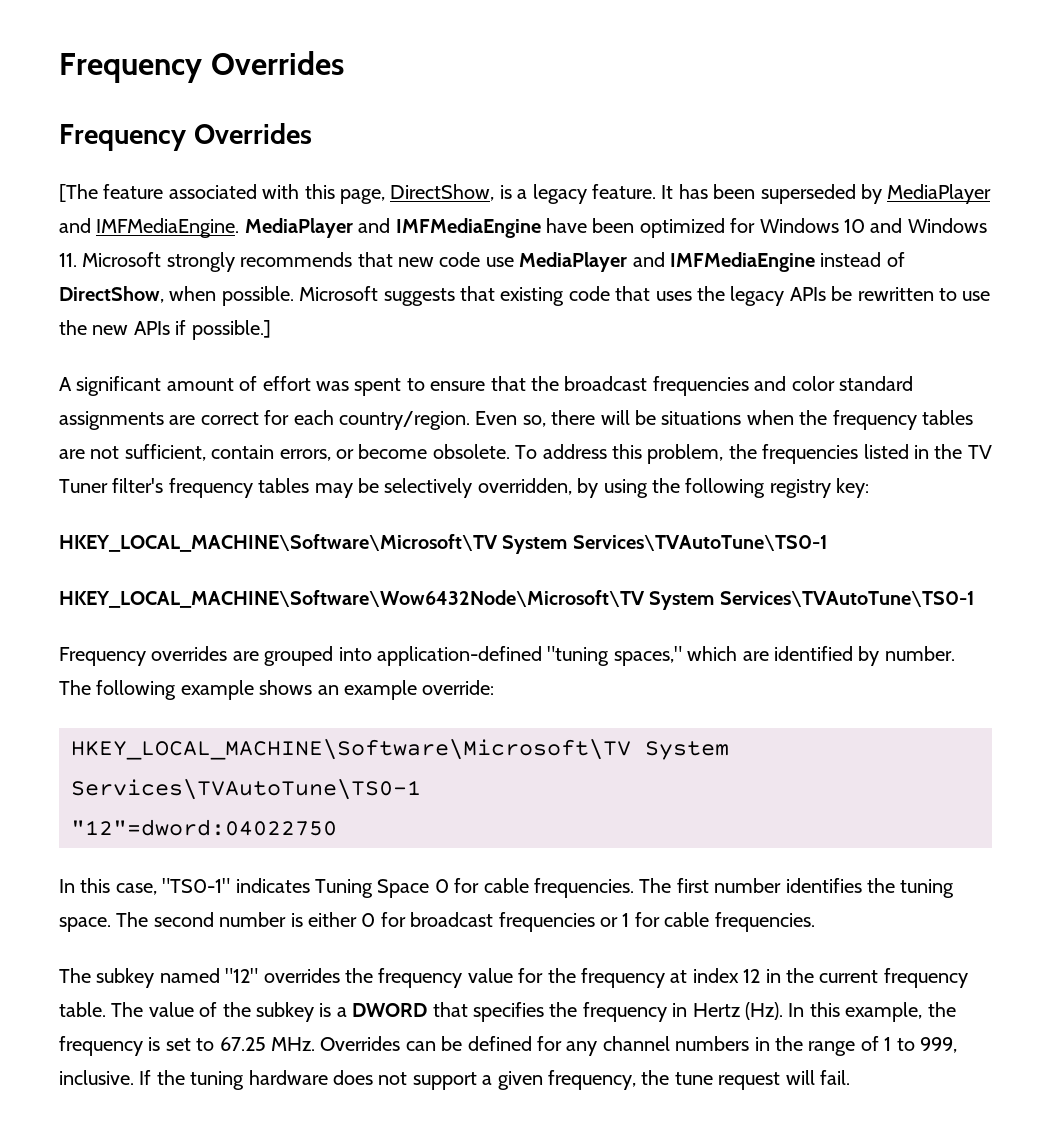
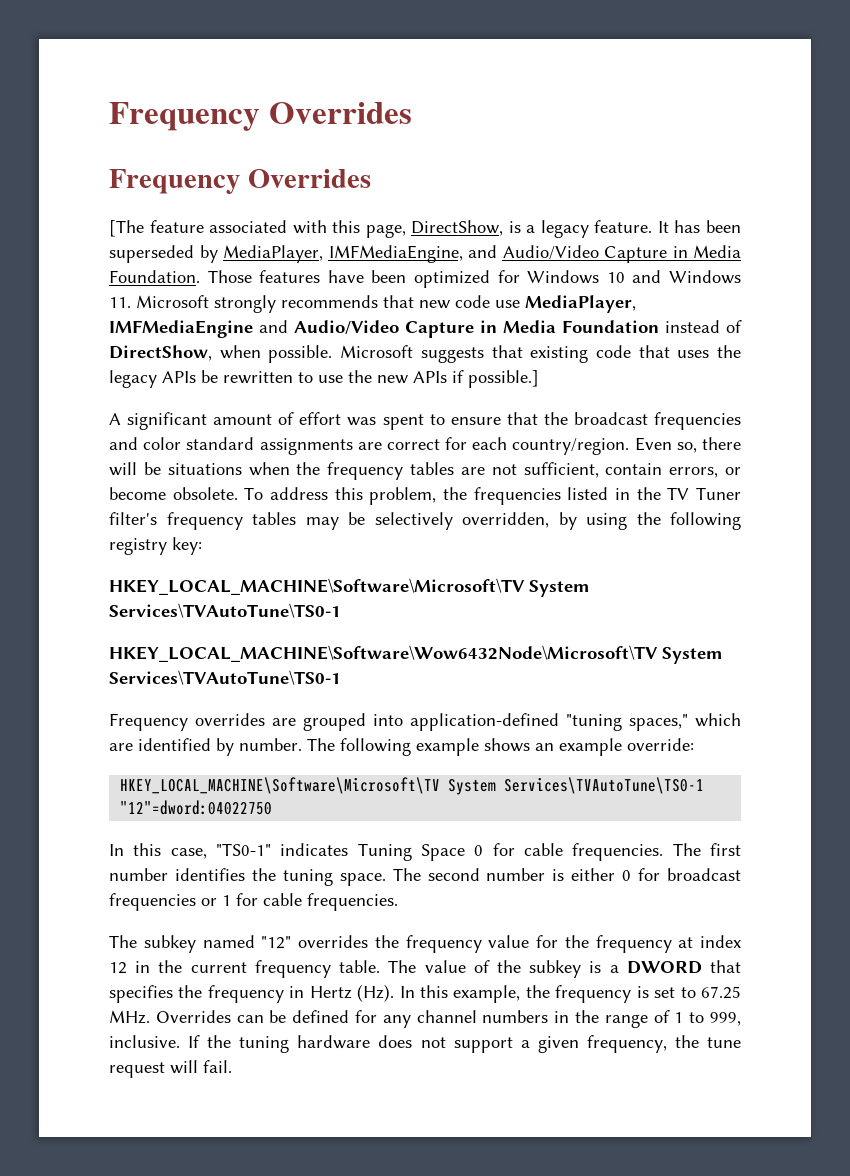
- It has been superseded by MediaPlayer and IMFMediaEngine. MediaPlayer and IMFMediaEngine have been optimized for Windows 10 and Windows 11. Microsoft strongly recommends that new code use MediaPlayer and IMFMediaEngine instead of DirectShow, when possible.
+ It has been superseded by MediaPlayer, IMFMediaEngine, and Audio/Video Capture in Media Foundation. Those features have been optimized for Windows 10 and Windows 11. Microsoft strongly recommends that new code use MediaPlayer, IMFMediaEngine and Audio/Video Capture in Media Foundation instead of DirectShow, when possible.

